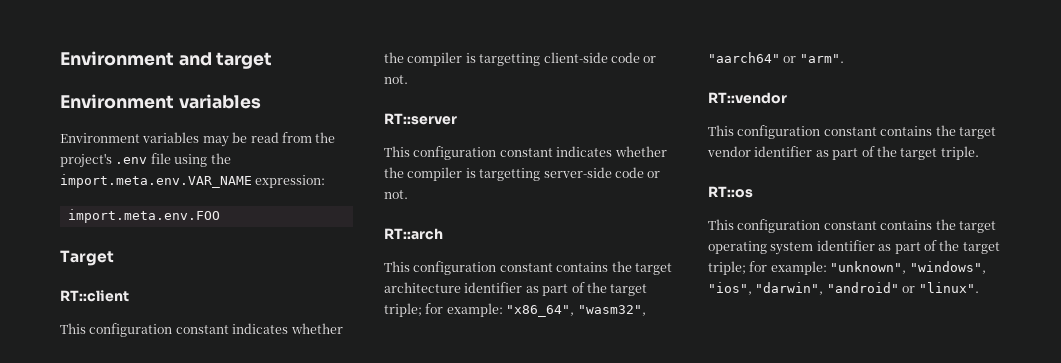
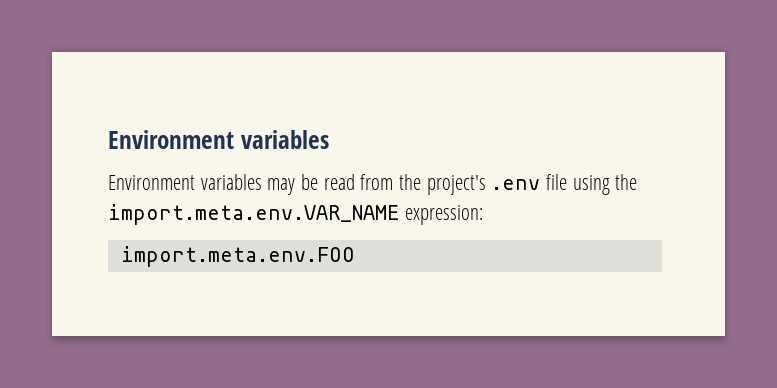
- Environment and target
- Target
- RT::client
- This configuration constant indicates whether the compiler is targetting client-side code or not.
- RT::server
- This configuration constant indicates whether the compiler is targetting server-side code or not.
- RT::arch
- This configuration constant contains the target architecture identifier as part of the target triple; for example: "x86_64", "wasm32", "aarch64" or "arm".
- RT::vendor
- This configuration constant contains the target vendor identifier as part of the target triple.
- RT::os
- This configuration constant contains the target operating system identifier as part of the target triple; for example: "unknown", "windows", "ios", "darwin", "android" or "linux".

